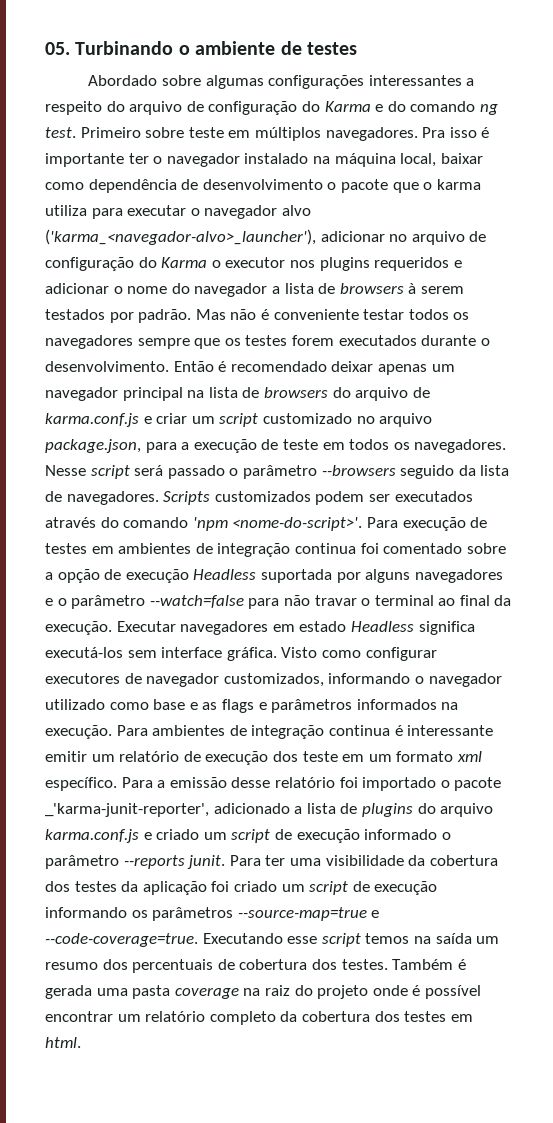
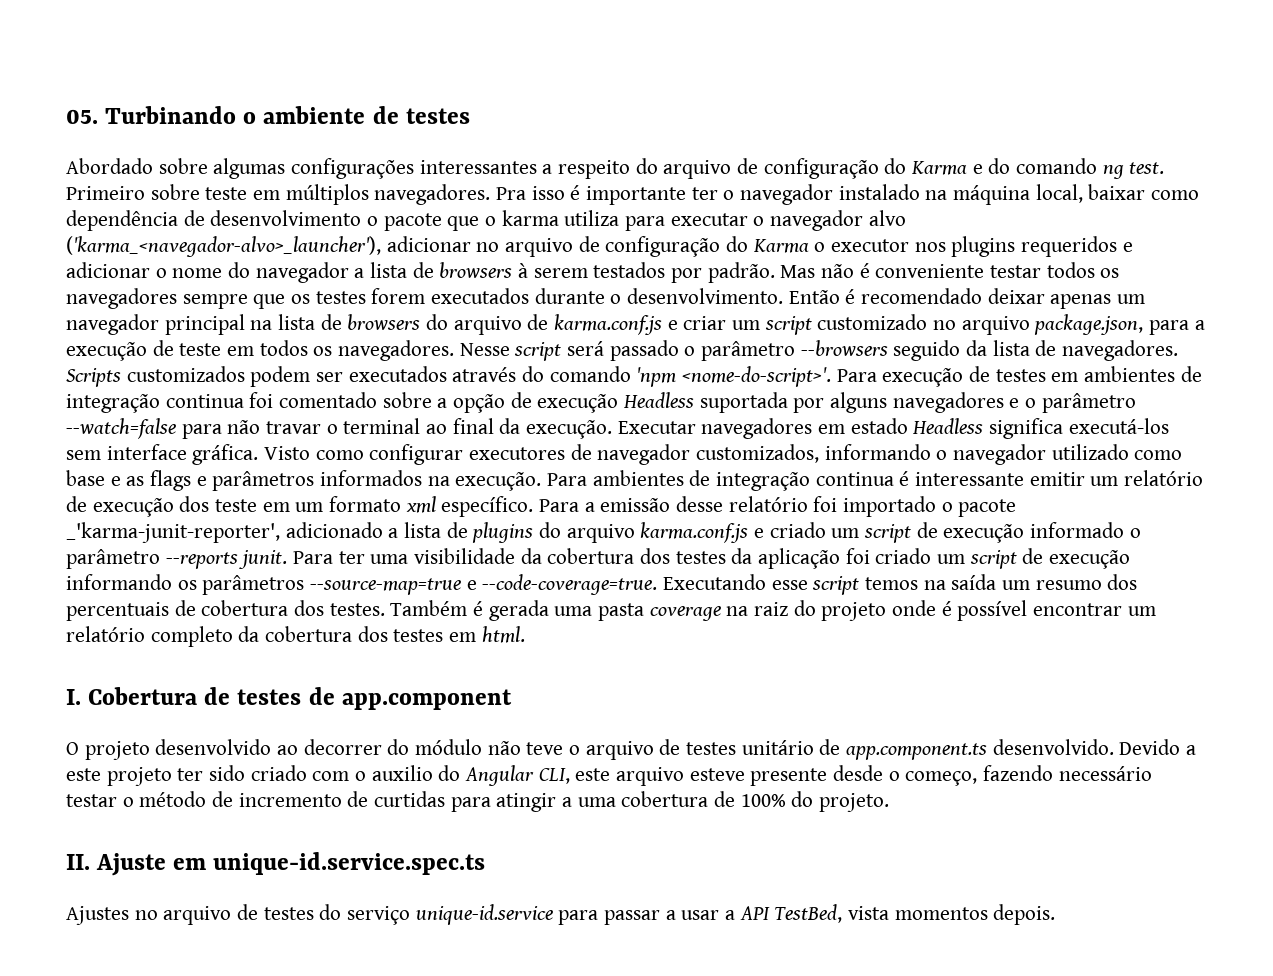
+ I. Cobertura de testes de app.component
+ O projeto desenvolvido ao decorrer do módulo não teve o arquivo de testes unitário de app.component.ts desenvolvido. Devido a este projeto ter sido criado com o auxilio do Angular CLI, este arquivo esteve presente desde o começo, fazendo necessário testar o método de incremento de curtidas para atingir a uma cobertura de 100% do projeto.
+ II. Ajuste em unique-id.service.spec.ts
+ Ajustes no arquivo de testes do serviço unique-id.service para passar a usar a API TestBed, vista momentos depois.

